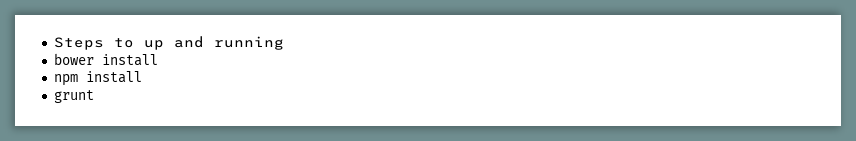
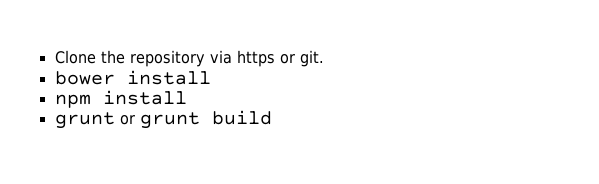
- Steps to up and running
+ Clone the repository via https or git.
- grunt
+ grunt or grunt build

